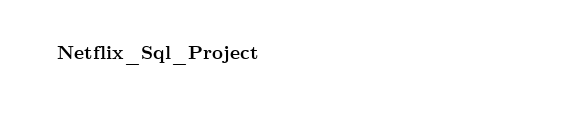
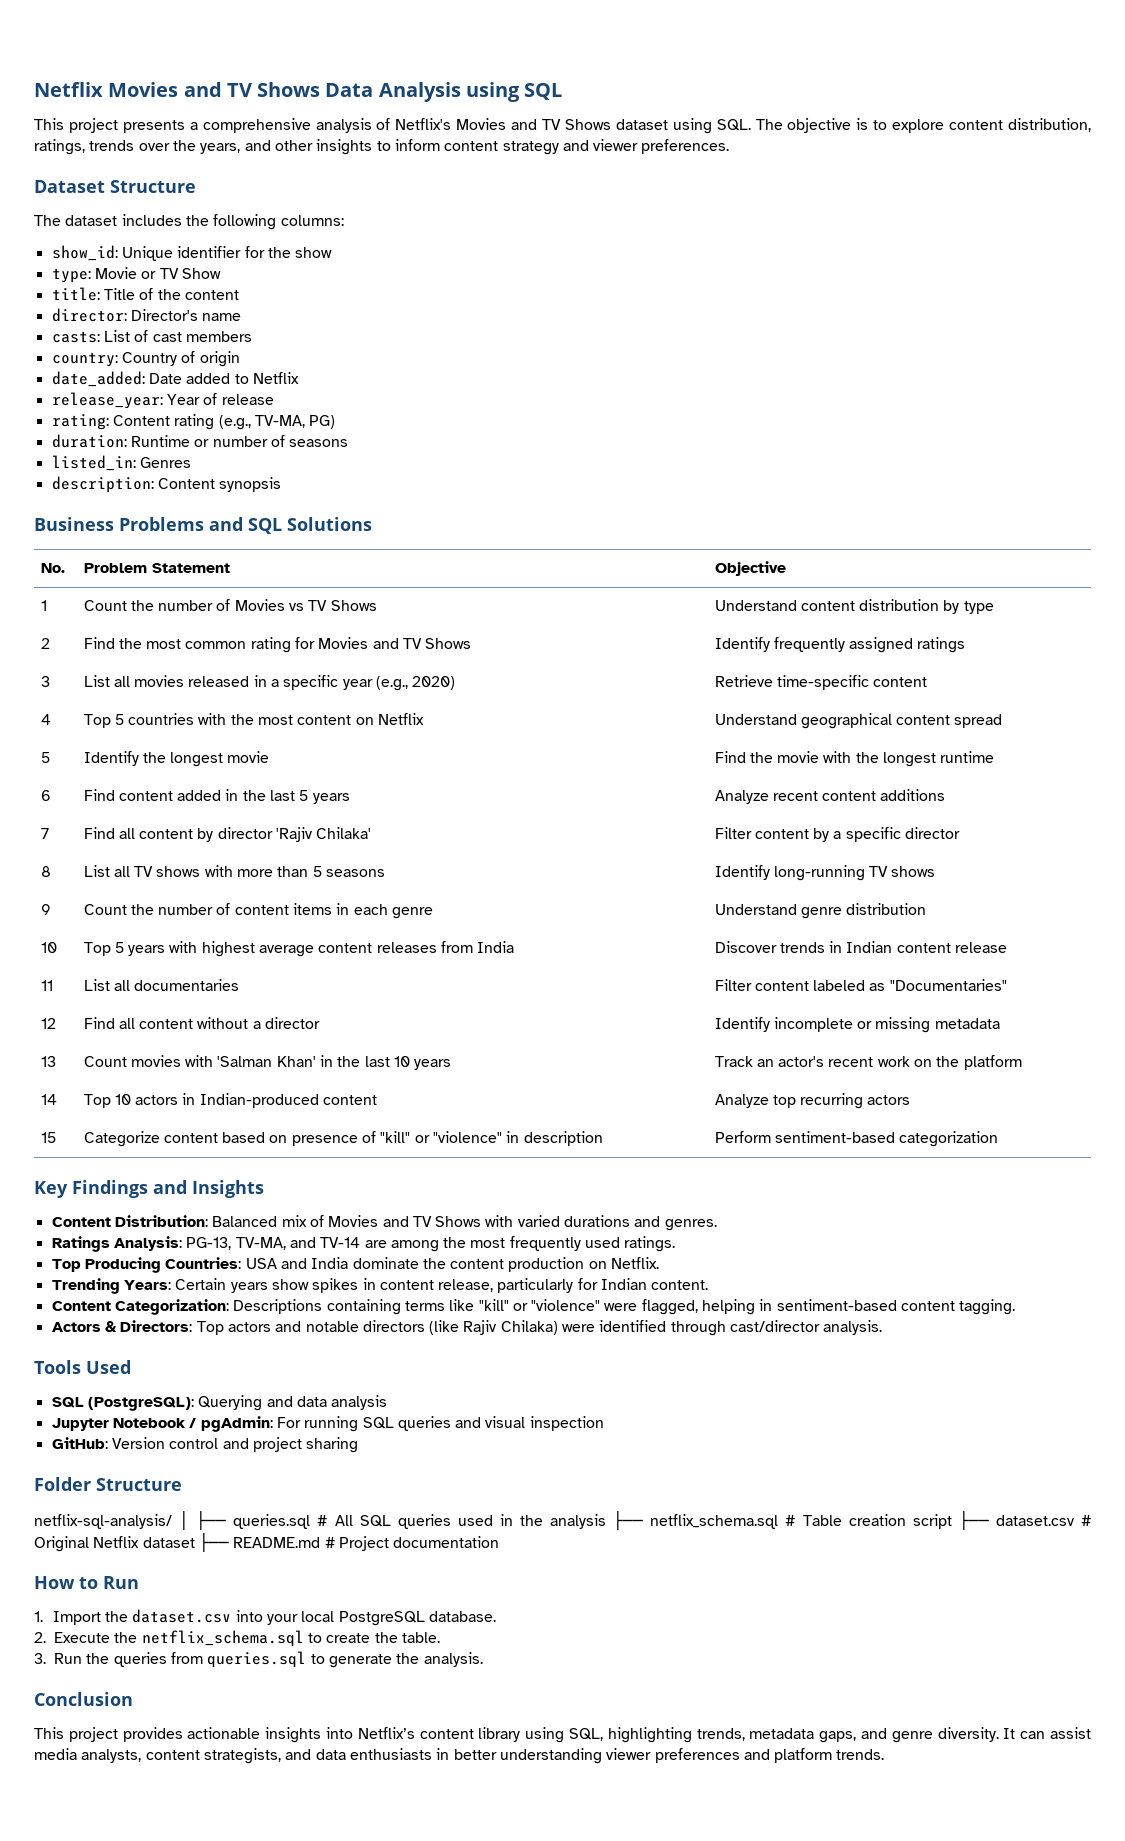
- Netflix_Sql_Project
+ Netflix Movies and TV Shows Data Analysis using SQL
+ This project presents a comprehensive analysis of Netflix's Movies and TV Shows dataset using SQL. The objective is to explore content distribution, ratings, trends over the years, and other insights to inform content strategy and viewer preferences.
+ Dataset Structure
+ The dataset includes the following columns:
+ show_id: Unique identifier for the show
+ type: Movie or TV Show
+ title: Title of the content
+ director: Director's name
+ casts: List of cast members
+ country: Country of origin
+ date_added: Date added to Netflix
+ release_year: Year of release
+ rating: Content rating (e.g., TV-MA, PG)
+ duration: Runtime or number of seasons
+ listed_in: Genres
+ description: Content synopsis
+ Business Problems and SQL Solutions
+ No. | Problem Statement | Objective
+ 1 | Count the number of Movies vs TV Shows | Understand content distribution by type
+ 2 | Find the most common rating for Movies and TV Shows | Identify frequently assigned ratings
+ 3 | List all movies released in a specific year (e.g., 2020) | Retrieve time-specific content
+ 4 | Top 5 countries with the most content on Netflix | Understand geographical content spread
+ 5 | Identify the longest movie | Find the movie with the longest runtime
+ 6 | Find content added in the last 5 years | Analyze recent content additions
+ 7 | Find all content by director 'Rajiv Chilaka' | Filter content by a specific director
+ 8 | List all TV shows with more than 5 seasons | Identify long-running TV shows
+ 9 | Count the number of content items in each genre | Understand genre distribution
+ 10 | Top 5 years with highest average content releases from India | Discover trends in Indian content release
+ 11 | List all documentaries | Filter content labeled as "Documentaries"
+ 12 | Find all content without a director | Identify incomplete or missing metadata
+ 13 | Count movies with 'Salman Khan' in the last 10 years | Track an actor's recent work on the platform
+ 14 | Top 10 actors in Indian-produced content | Analyze top recurring actors
+ 15 | Categorize content based on presence of "kill" or "violence" in description | Perform sentiment-based categorization
+ Key Findings and Insights
+ Content Distribution: Balanced mix of Movies and TV Shows with varied durations and genres.
+ Ratings Analysis: PG-13, TV-MA, and TV-14 are among the most frequently used ratings.
+ Top Producing Countries: USA and India dominate the content production on Netflix.
+ Trending Years: Certain years show spikes in content release, particularly for Indian content.
+ Content Categorization: Descriptions containing terms like "kill" or "violence" were flagged, helping in sentiment-based content tagging.
+ Actors & Directors: Top actors and notable directors (like Rajiv Chilaka) were identified through cast/director analysis.
+ Tools Used
+ SQL (PostgreSQL): Querying and data analysis
+ Jupyter Notebook / pgAdmin: For running SQL queries and visual inspection
+ GitHub: Version control and project sharing
+ Folder Structure
+ netflix-sql-analysis/ │ ├── queries.sql # All SQL queries used in the analysis ├── netflix_schema.sql # Table creation script ├── dataset.csv # Original Netflix dataset ├── README.md # Project documentation
+ How to Run
+ 1. Import the dataset.csv into your local PostgreSQL database.
+ 2. Execute the netflix_schema.sql to create the table.
+ 3. Run the queries from queries.sql to generate the analysis.
+ Conclusion
+ This project provides actionable insights into Netflix’s content library using SQL, highlighting trends, metadata gaps, and genre diversity. It can assist media analysts, content strategists, and data enthusiasts in better understanding viewer preferences and platform trends.

